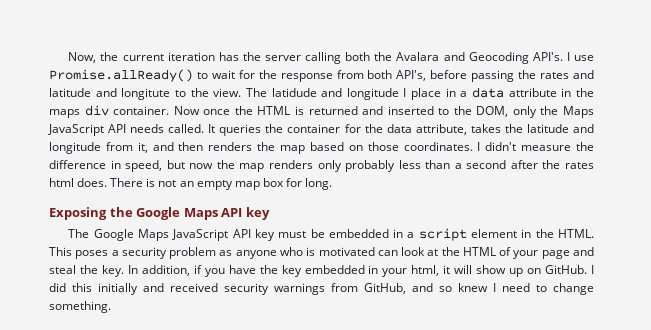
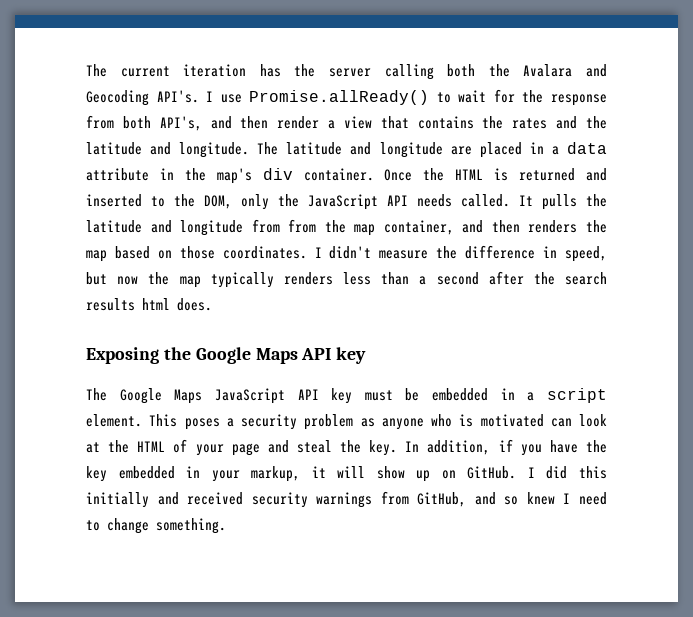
- Now, the current iteration has the server calling both the Avalara and Geocoding API's.
+ The current iteration has the server calling both the Avalara and Geocoding API's.
- I use Promise.allReady() to wait for the response from both API's, before passing the rates and latitude and longitute to the view. The latidude and longitude I place in a data attribute in the maps div container.
+ I use Promise.allReady() to wait for the response from both API's, and then render a view that contains the rates and the latitude and longitude. The latitude and longitude are placed in a data attribute in the map's div container.
- Now once the HTML is returned and inserted to the DOM, only the Maps JavaScript API needs called.
+ Once the HTML is returned and inserted to the DOM, only the JavaScript API needs called.
- It queries the container for the data attribute, takes the latitude and longitude from it, and then renders the map based on those coordinates.
+ It pulls the latitude and longitude from from the map container, and then renders the map based on those coordinates.
- I didn't measure the difference in speed, but now the map renders only probably less than a second after the rates html does. There is not an empty map box for long.
+ I didn't measure the difference in speed, but now the map typically renders less than a second after the search results html does.
- The Google Maps JavaScript API key must be embedded in a script element in the HTML.
+ The Google Maps JavaScript API key must be embedded in a script element.
- In addition, if you have the key embedded in your html, it will show up on GitHub.
+ In addition, if you have the key embedded in your markup, it will show up on GitHub.

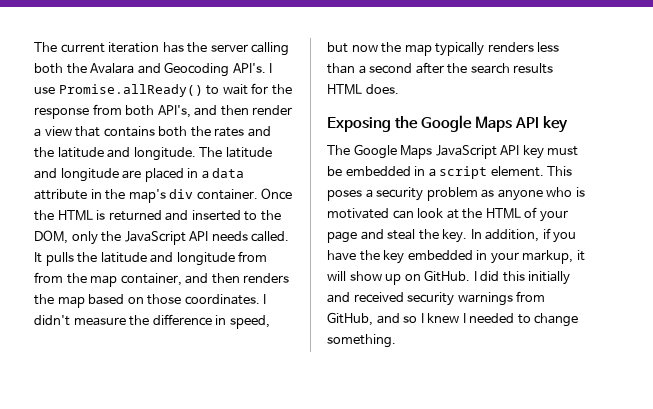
- I use Promise.allReady() to wait for the response from both API's, and then render a view that contains the rates and the latitude and longitude.
+ I use Promise.allReady() to wait for the response from both API's, and then render a view that contains both the rates and the latitude and longitude.
- I didn't measure the difference in speed, but now the map typically renders less than a second after the search results html does.
+ I didn't measure the difference in speed, but now the map typically renders less than a second after the search results HTML does.
- I did this initially and received security warnings from GitHub, and so knew I need to change something.
+ I did this initially and received security warnings from GitHub, and so I knew I needed to change something.

